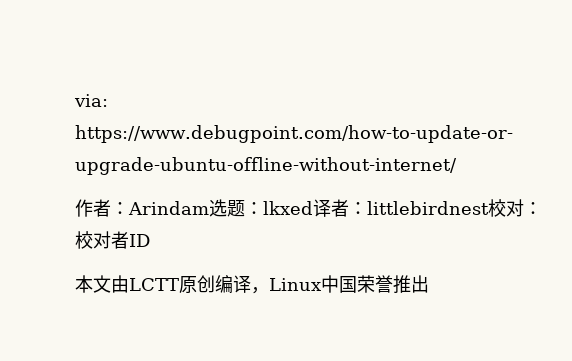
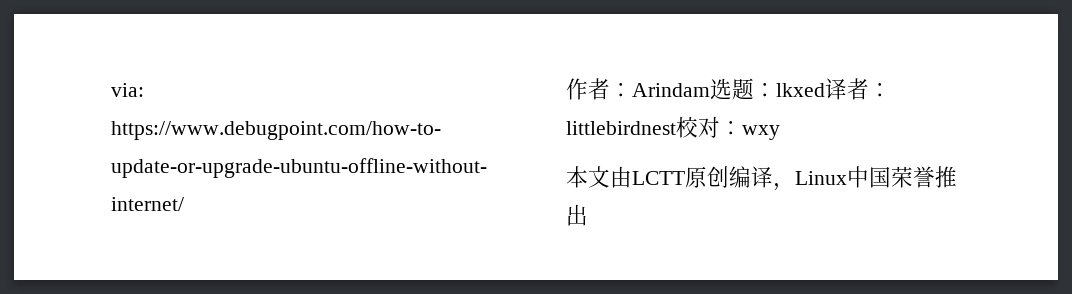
- 作者：Arindam选题：lkxed译者：littlebirdnest校对：校对者ID
+ 作者：Arindam选题：lkxed译者：littlebirdnest校对：wxy

